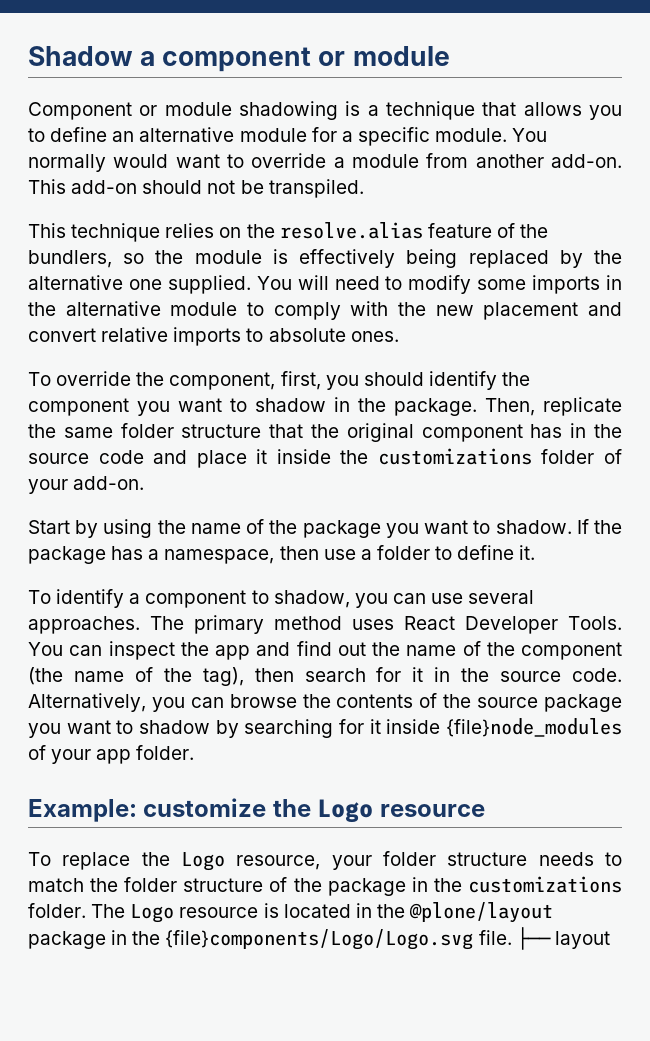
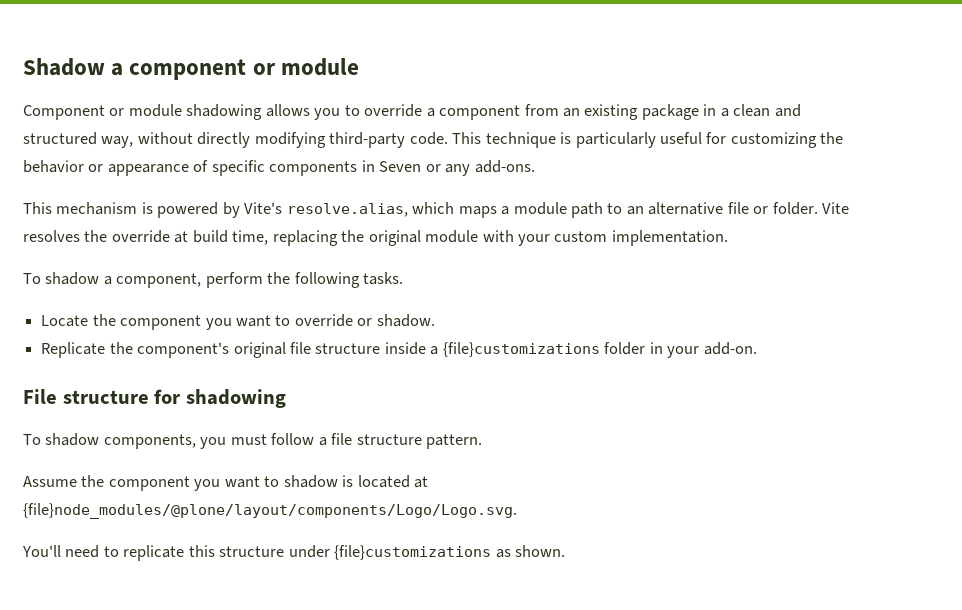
- Component or module shadowing is a technique that allows you to define an alternative module for a specific module. You normally would want to override a module from another add-on. This add-on should not be transpiled.
- This technique relies on the resolve.alias feature of the bundlers, so the module is effectively being replaced by the alternative one supplied. You will need to modify some imports in the alternative module to comply with the new placement and convert relative imports to absolute ones.
- To override the component, first, you should identify the component you want to shadow in the package. Then, replicate the same folder structure that the original component has in the source code and place it inside the customizations folder of your add-on.
- Start by using the name of the package you want to shadow. If the package has a namespace, then use a folder to define it.
- To identify a component to shadow, you can use several approaches. The primary method uses React Developer Tools. You can inspect the app and find out the name of the component (the name of the tag), then search for it in the source code. Alternatively, you can browse the contents of the source package you want to shadow by searching for it inside {file}node_modules of your app folder.
- Example: customize the Logo resource
- To replace the Logo resource, your folder structure needs to match the folder structure of the package in the customizations folder. The Logo resource is located in the @plone/layout package in the {file}components/Logo/Logo.svg file. ├── layout
+ Component or module shadowing allows you to override a component from an existing package in a clean and structured way, without directly modifying third-party code. This technique is particularly useful for customizing the behavior or appearance of specific components in Seven or any add-ons.
+ This mechanism is powered by Vite's resolve.alias, which maps a module path to an alternative file or folder. Vite resolves the override at build time, replacing the original module with your custom implementation.
+ To shadow a component, perform the following tasks.
+ Locate the component you want to override or shadow.
+ Replicate the component's original file structure inside a {file}customizations folder in your add-on.
+ File structure for shadowing
+ To shadow components, you must follow a file structure pattern.
+ Assume the component you want to shadow is located at {file}node_modules/@plone/layout/components/Logo/Logo.svg.
+ You'll need to replicate this structure under {file}customizations as shown.

